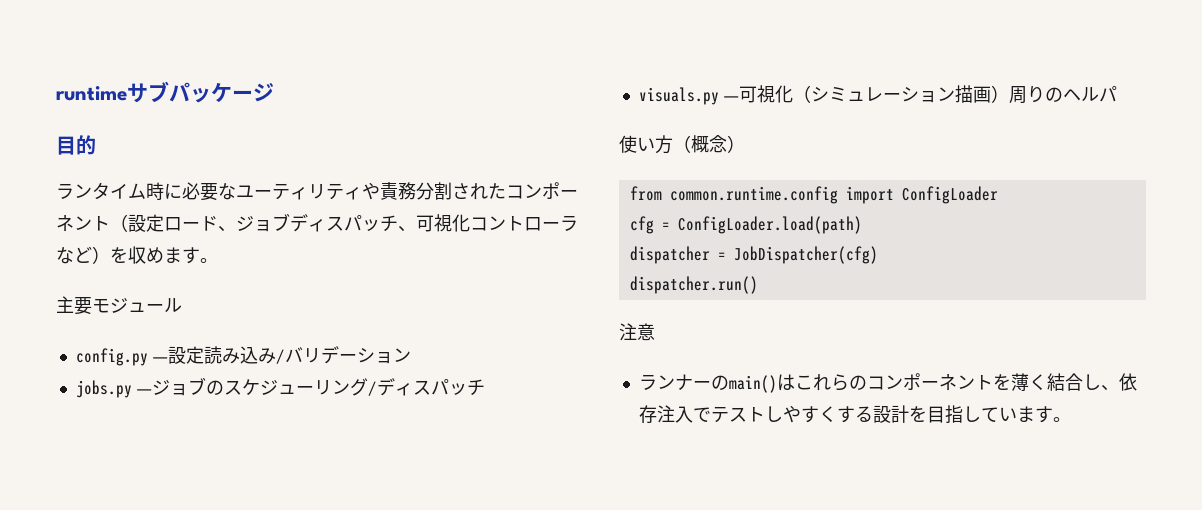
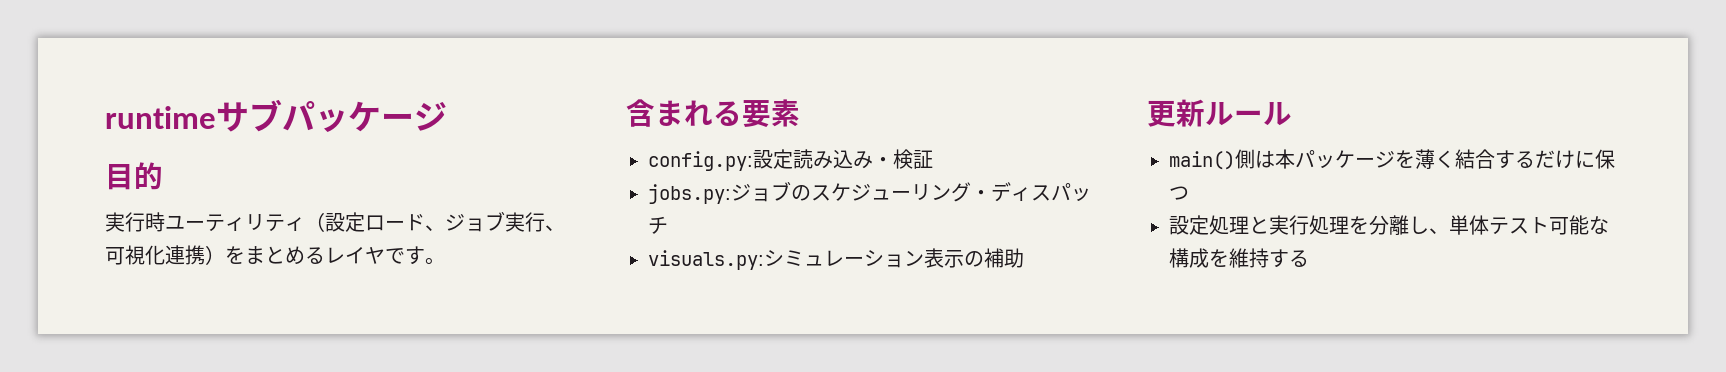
- ランタイム時に必要なユーティリティや責務分割されたコンポーネント（設定ロード、ジョブディスパッチ、可視化コントローラなど）を収めます。
- 主要モジュール
- config.py —設定読み込み/バリデーション
- jobs.py —ジョブのスケジューリング/ディスパッチ
+ 実行時ユーティリティ（設定ロード、ジョブ実行、可視化連携）をまとめるレイヤです。
+ 含まれる要素
+ config.py:設定読み込み・検証
+ jobs.py:ジョブのスケジューリング・ディスパッチ
- visuals.py —可視化（シミュレーション描画）周りのヘルパ
- 使い方（概念）
- from common.runtime.config import ConfigLoader
- cfg = ConfigLoader.load(path)
- dispatcher = JobDispatcher(cfg)
- dispatcher.run()
- 注意
- ランナーのmain()はこれらのコンポーネントを薄く結合し、依存注入でテストしやすくする設計を目指しています。
+ visuals.py:シミュレーション表示の補助
+ 更新ルール
+ main()側は本パッケージを薄く結合するだけに保つ
+ 設定処理と実行処理を分離し、単体テスト可能な構成を維持する

